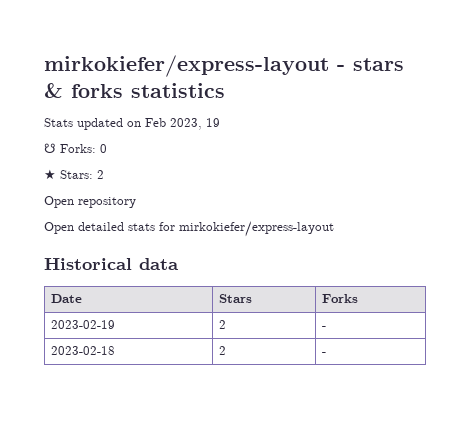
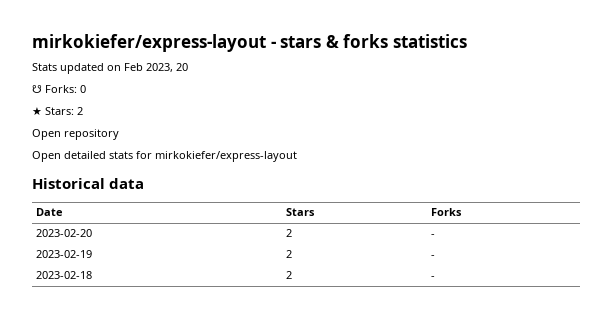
- Stats updated on Feb 2023, 19
+ Stats updated on Feb 2023, 20
+ 2023-02-20 | 2 | -

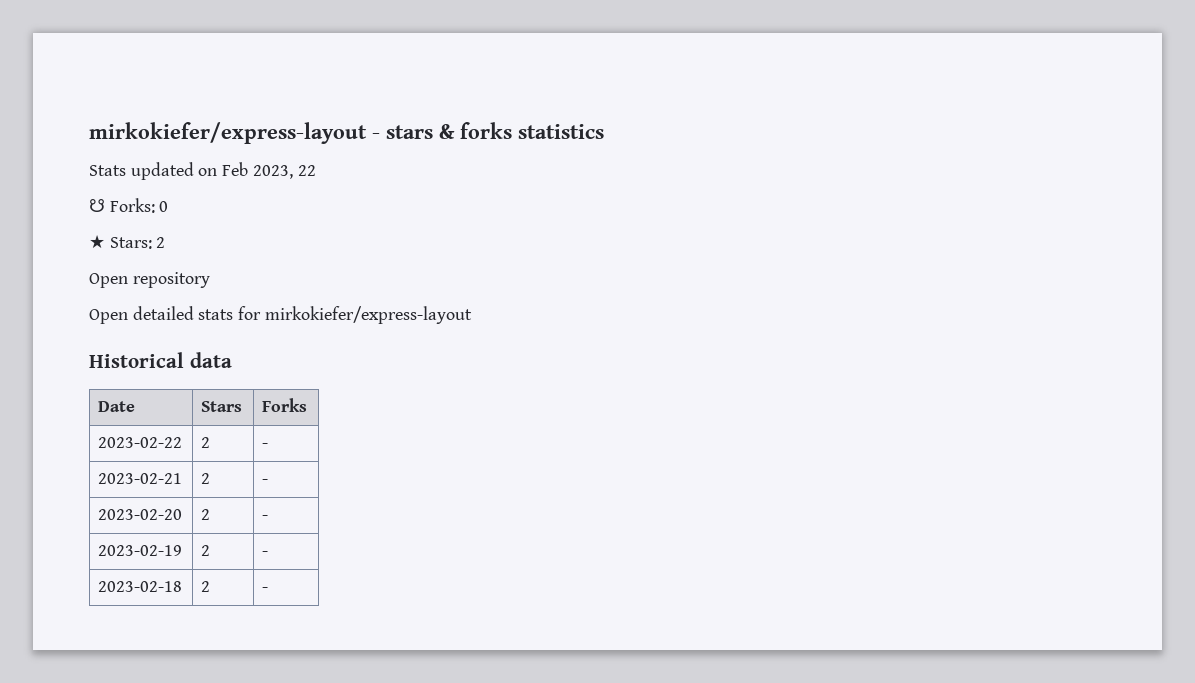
- Stats updated on Feb 2023, 20
+ Stats updated on Feb 2023, 22
+ 2023-02-22 | 2 | -
+ 2023-02-21 | 2 | -

